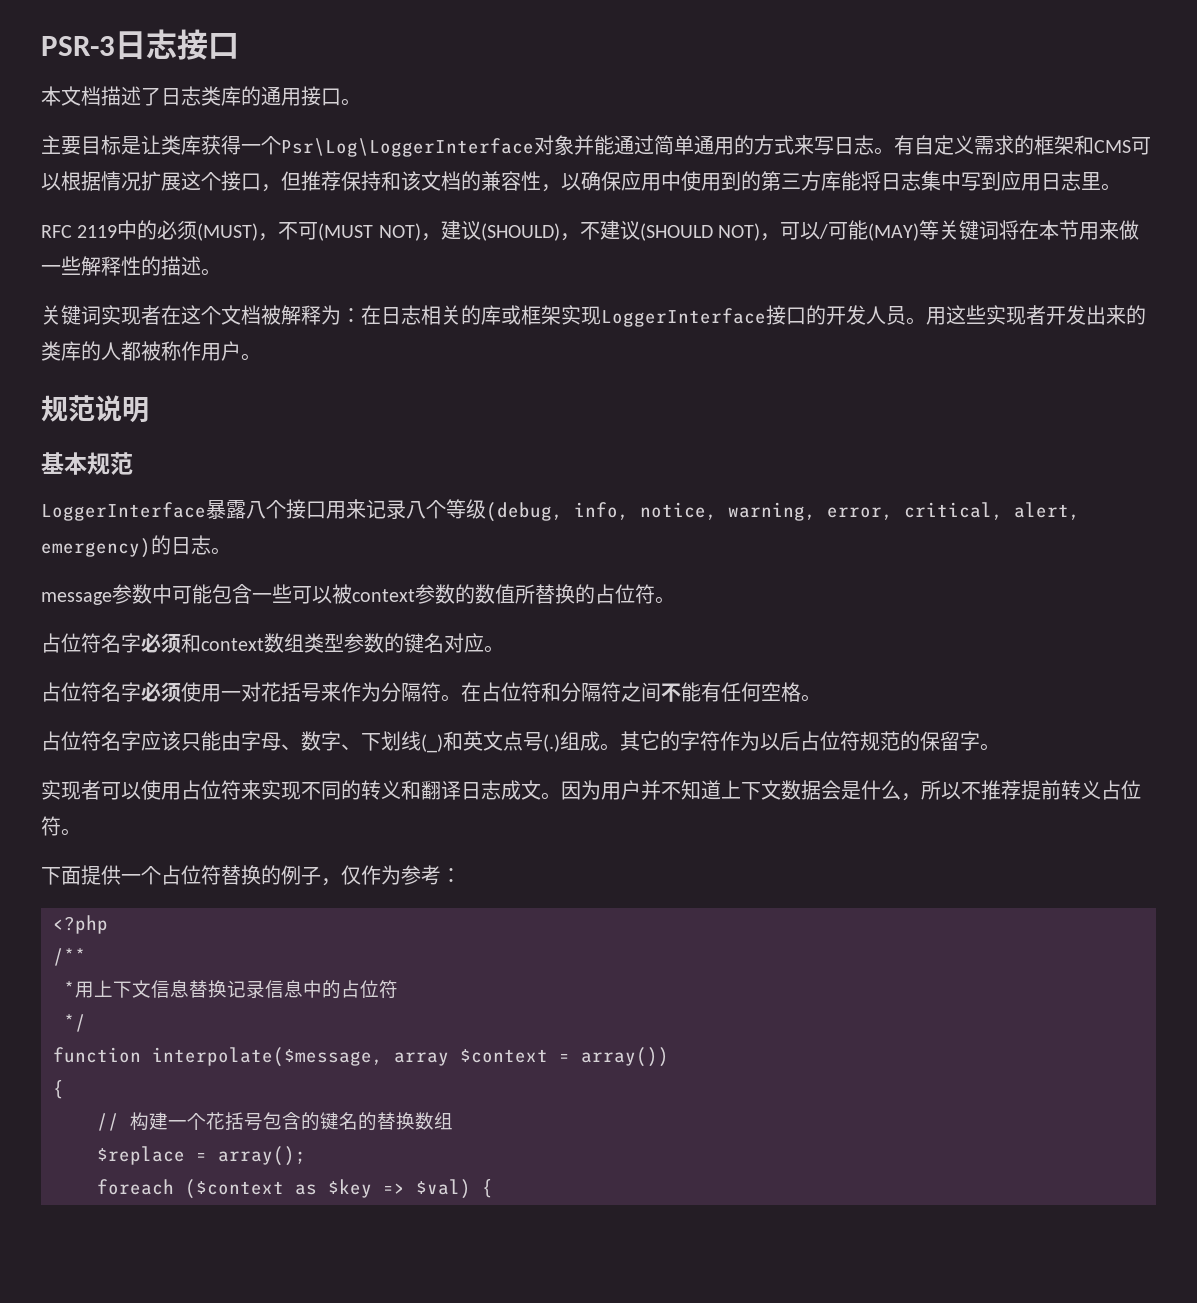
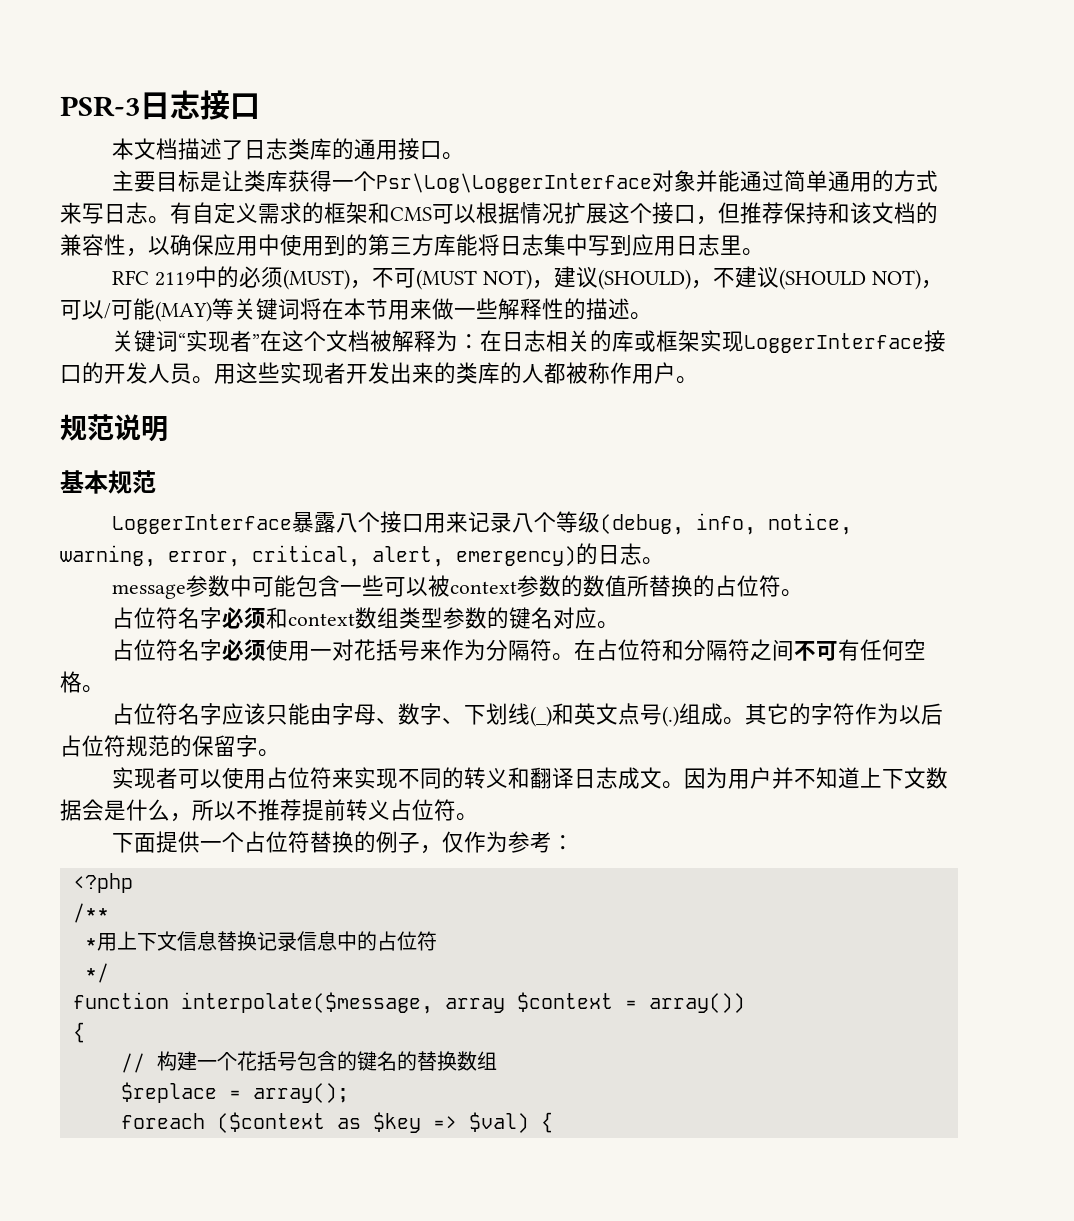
- 关键词实现者在这个文档被解释为：在日志相关的库或框架实现LoggerInterface接口的开发人员。
+ 关键词“实现者”在这个文档被解释为：在日志相关的库或框架实现LoggerInterface接口的开发人员。
- 在占位符和分隔符之间不能有任何空格。
+ 在占位符和分隔符之间不可有任何空格。

